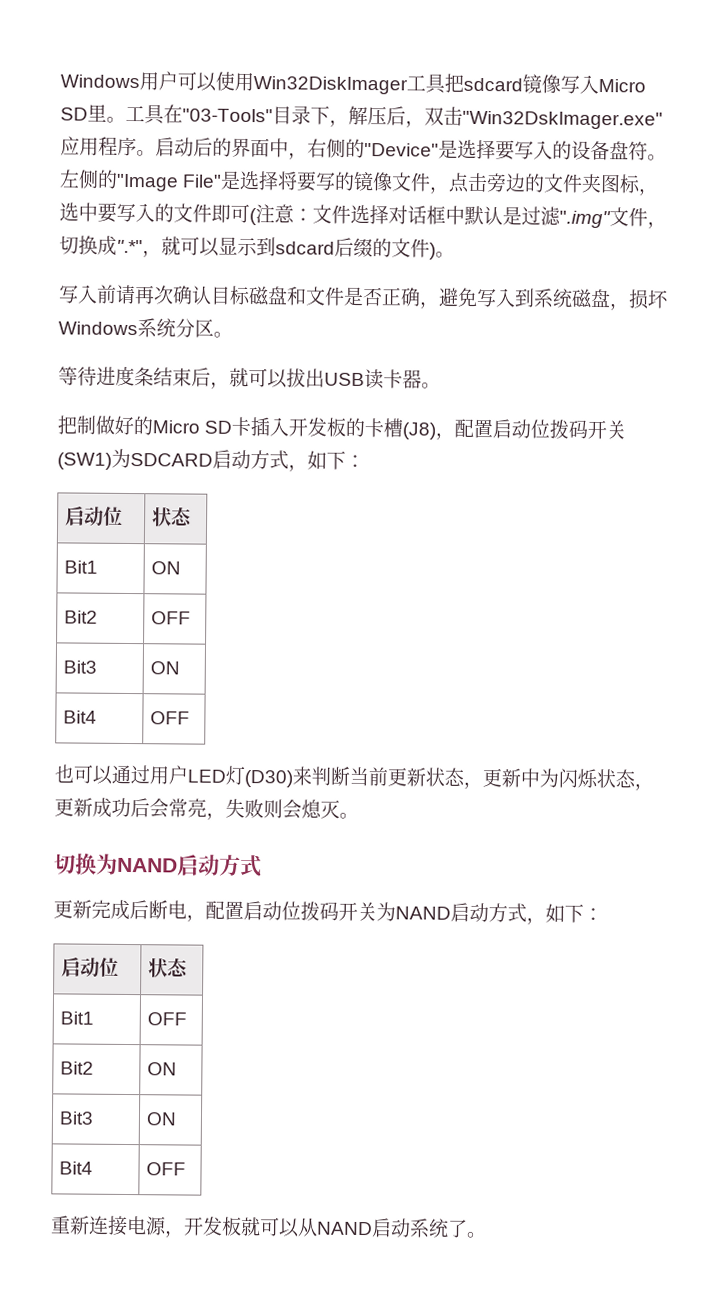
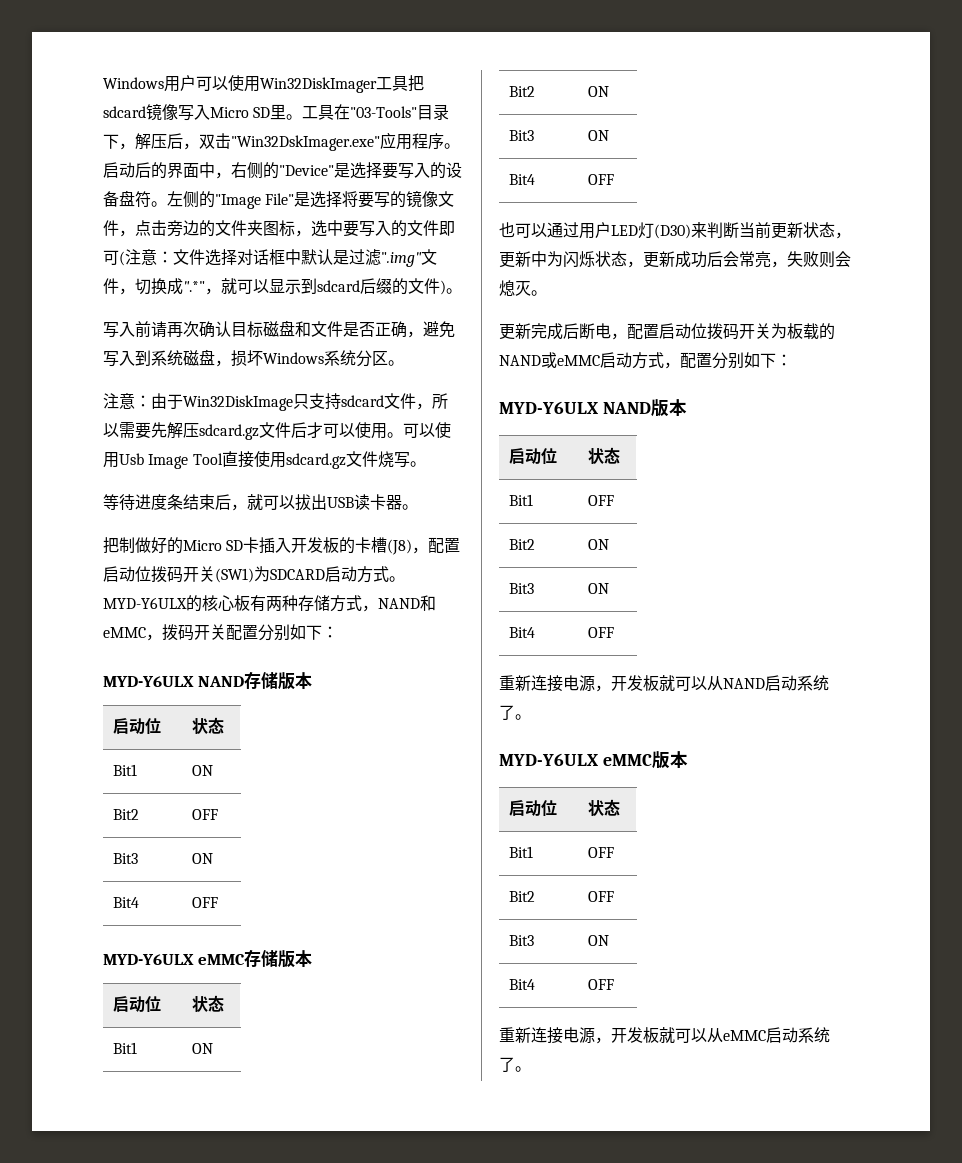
+ 注意：由于Win32DiskImage只支持sdcard文件，所以需要先解压sdcard.gz文件后才可以使用。可以使用Usb Image Tool直接使用sdcard.gz文件烧写。
- 把制做好的Micro SD卡插入开发板的卡槽(J8)，配置启动位拨码开关(SW1)为SDCARD启动方式，如下：
+ 把制做好的Micro SD卡插入开发板的卡槽(J8)，配置启动位拨码开关(SW1)为SDCARD启动方式。MYD-Y6ULX的核心板有两种存储方式，NAND和eMMC，拨码开关配置分别如下：
+ MYD-Y6ULX NAND存储版本
+ MYD-Y6ULX eMMC存储版本
+ 启动位 | 状态
+ Bit1 | ON
+ Bit2 | ON
+ Bit3 | ON
+ Bit4 | OFF
- 切换为NAND启动方式
- 更新完成后断电，配置启动位拨码开关为NAND启动方式，如下：
+ 更新完成后断电，配置启动位拨码开关为板载的NAND或eMMC启动方式，配置分别如下：
+ MYD-Y6ULX NAND版本
+ MYD-Y6ULX eMMC版本
+ 启动位 | 状态
+ Bit1 | OFF
+ Bit2 | OFF
+ Bit3 | ON
+ Bit4 | OFF
+ 重新连接电源，开发板就可以从eMMC启动系统了。

